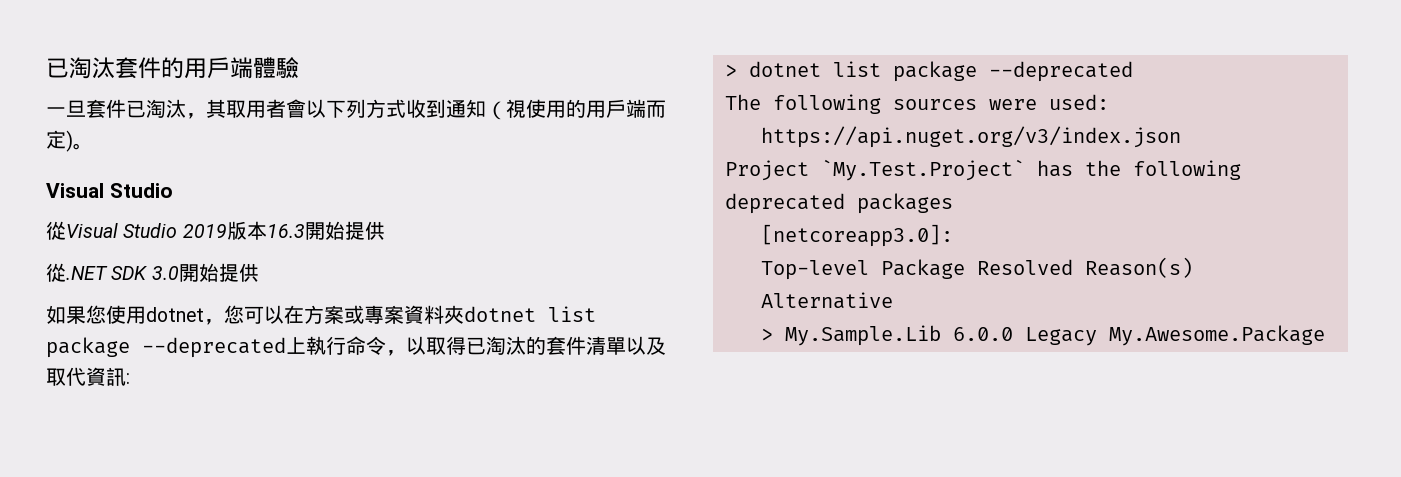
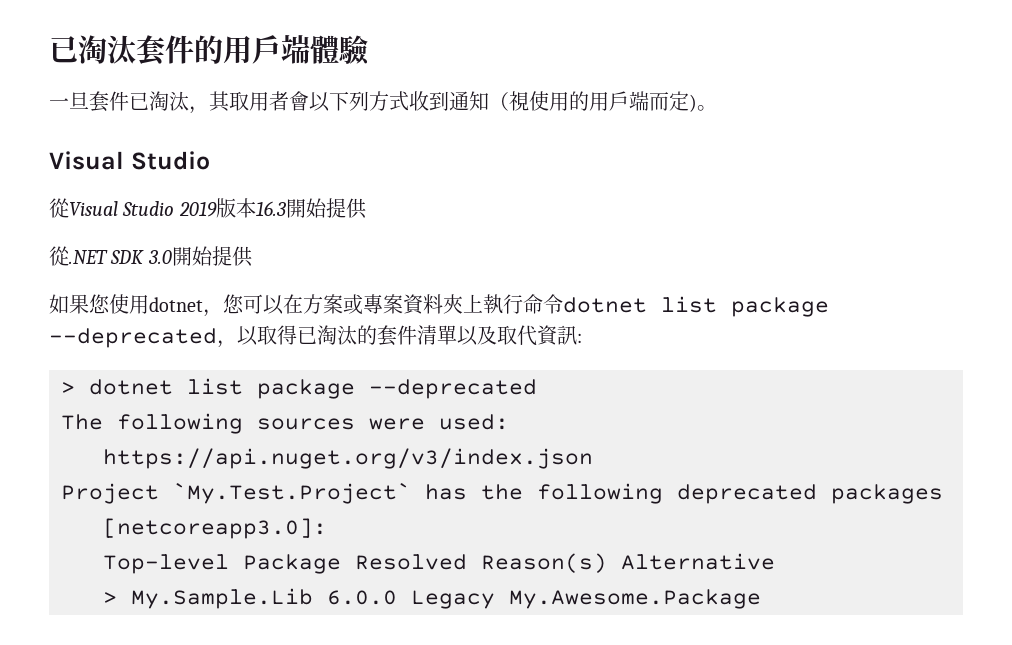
- 如果您使用dotnet，您可以在方案或專案資料夾dotnet list package --deprecated上執行命令，以取得已淘汰的套件清單以及取代資訊:
+ 如果您使用dotnet，您可以在方案或專案資料夾上執行命令dotnet list package --deprecated，以取得已淘汰的套件清單以及取代資訊:

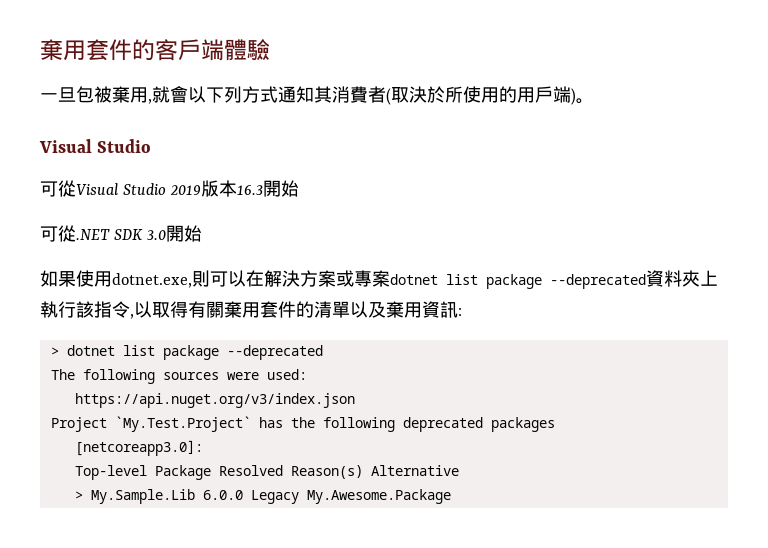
- 已淘汰套件的用戶端體驗
+ 棄用套件的客戶端體驗
- 一旦套件已淘汰，其取用者會以下列方式收到通知（視使用的用戶端而定)。
+ 一旦包被棄用,就會以下列方式通知其消費者(取決於所使用的用戶端)。
- 從Visual Studio 2019版本16.3開始提供
- 從.NET SDK 3.0開始提供
+ 可從Visual Studio 2019版本16.3開始
+ 可從.NET SDK 3.0開始
- 如果您使用dotnet，您可以在方案或專案資料夾上執行命令dotnet list package --deprecated，以取得已淘汰的套件清單以及取代資訊:
+ 如果使用dotnet.exe,則可以在解決方案或專案dotnet list package --deprecated資料夾上執行該指令,以取得有關棄用套件的清單以及棄用資訊:

